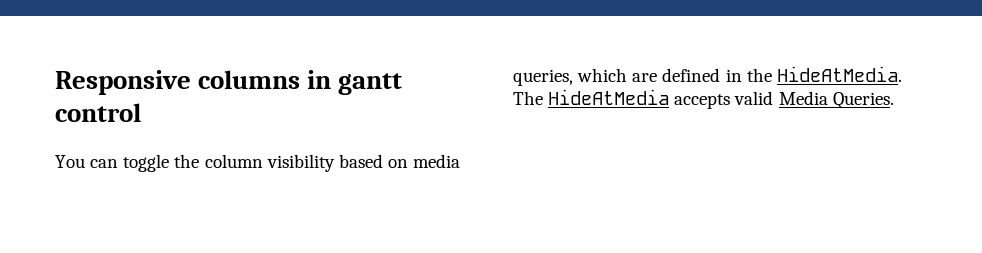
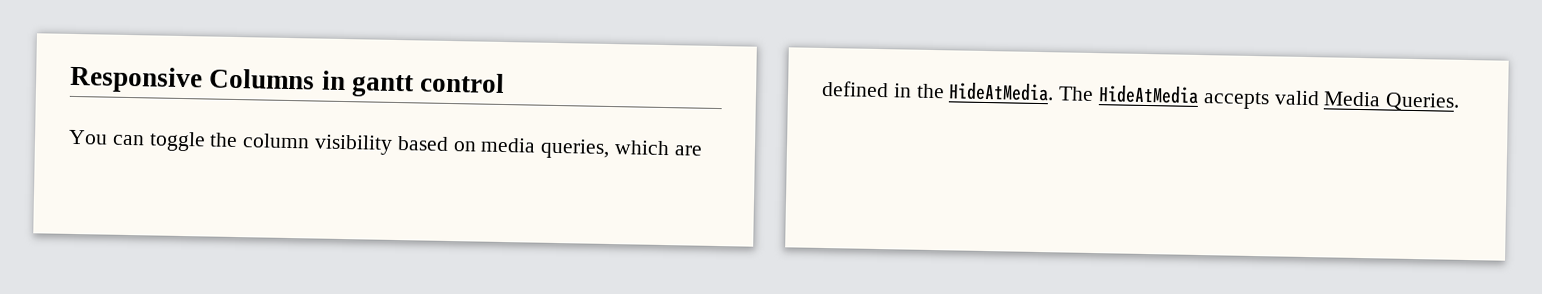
- Responsive columns in gantt control
+ Responsive Columns in gantt control

